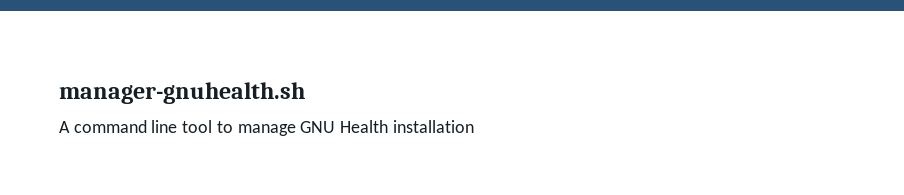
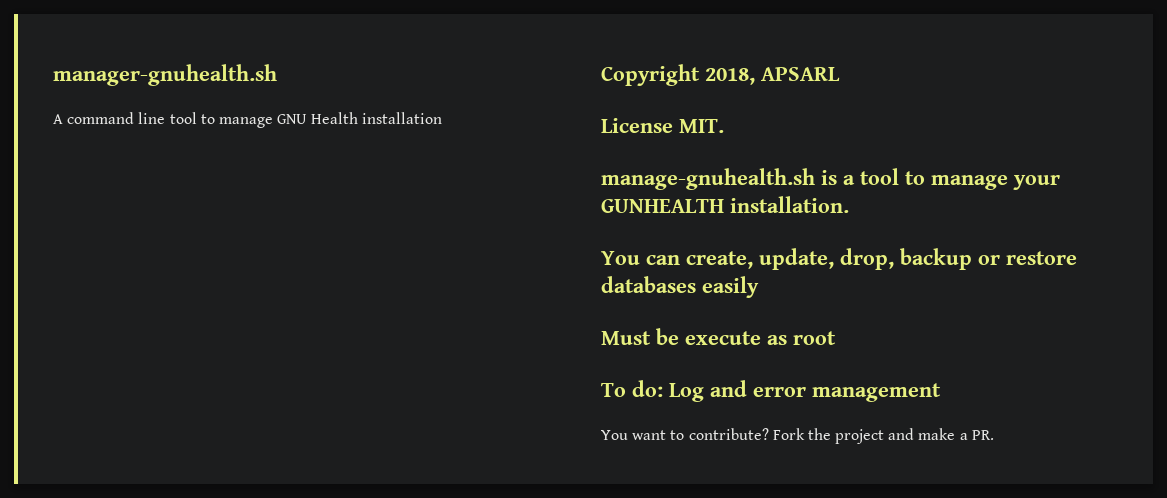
+ Copyright 2018, APSARL
+ License MIT.
+ manage-gnuhealth.sh is a tool to manage your GUNHEALTH installation.
+ You can create, update, drop, backup or restore databases easily
+ Must be execute as root
+ To do: Log and error management
+ You want to contribute? Fork the project and make a PR.

